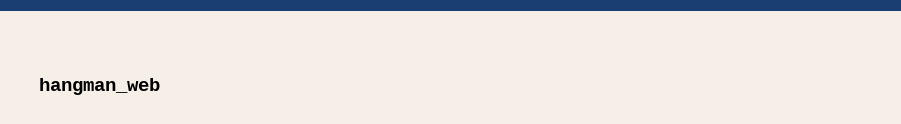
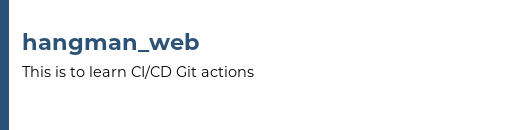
+ This is to learn CI/CD Git actions

